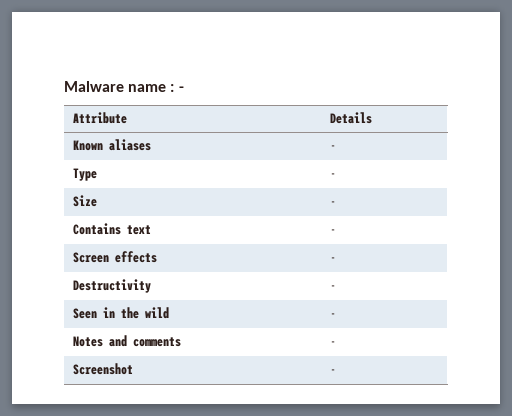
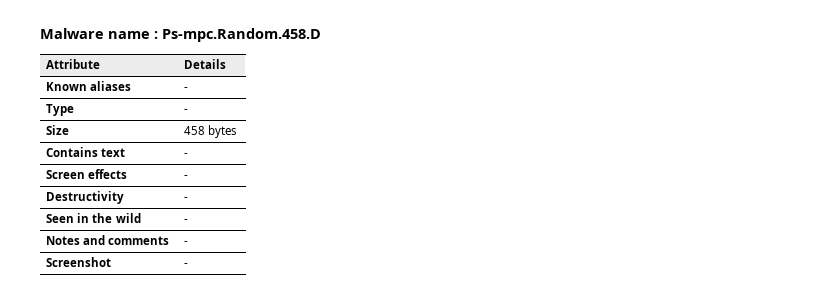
- Malware name : -
+ Malware name : Ps-mpc.Random.458.D
- Size | -
+ Size | 458 bytes

